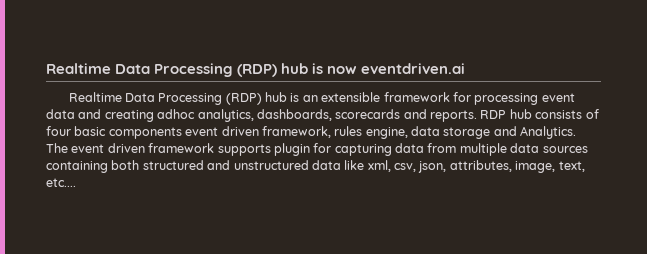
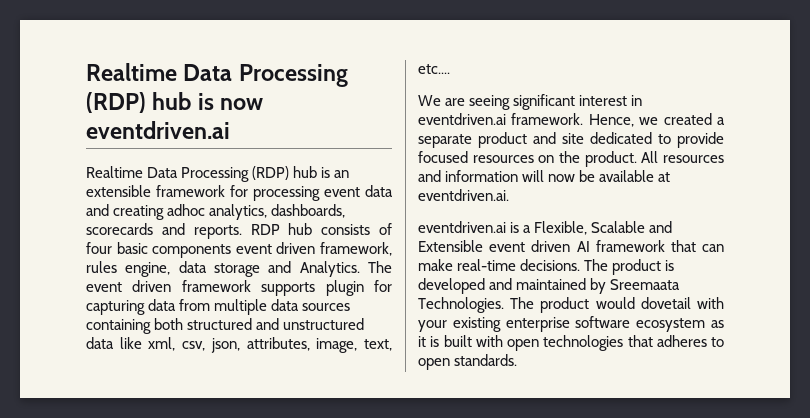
+ We are seeing significant interest in eventdriven.ai framework. Hence, we created a separate product and site dedicated to provide focused resources on the product. All resources and information will now be available at eventdriven.ai.
+ eventdriven.ai is a Flexible, Scalable and Extensible event driven AI framework that can make real-time decisions. The product is developed and maintained by Sreemaata Technologies. The product would dovetail with your existing enterprise software ecosystem as it is built with open technologies that adheres to open standards.

